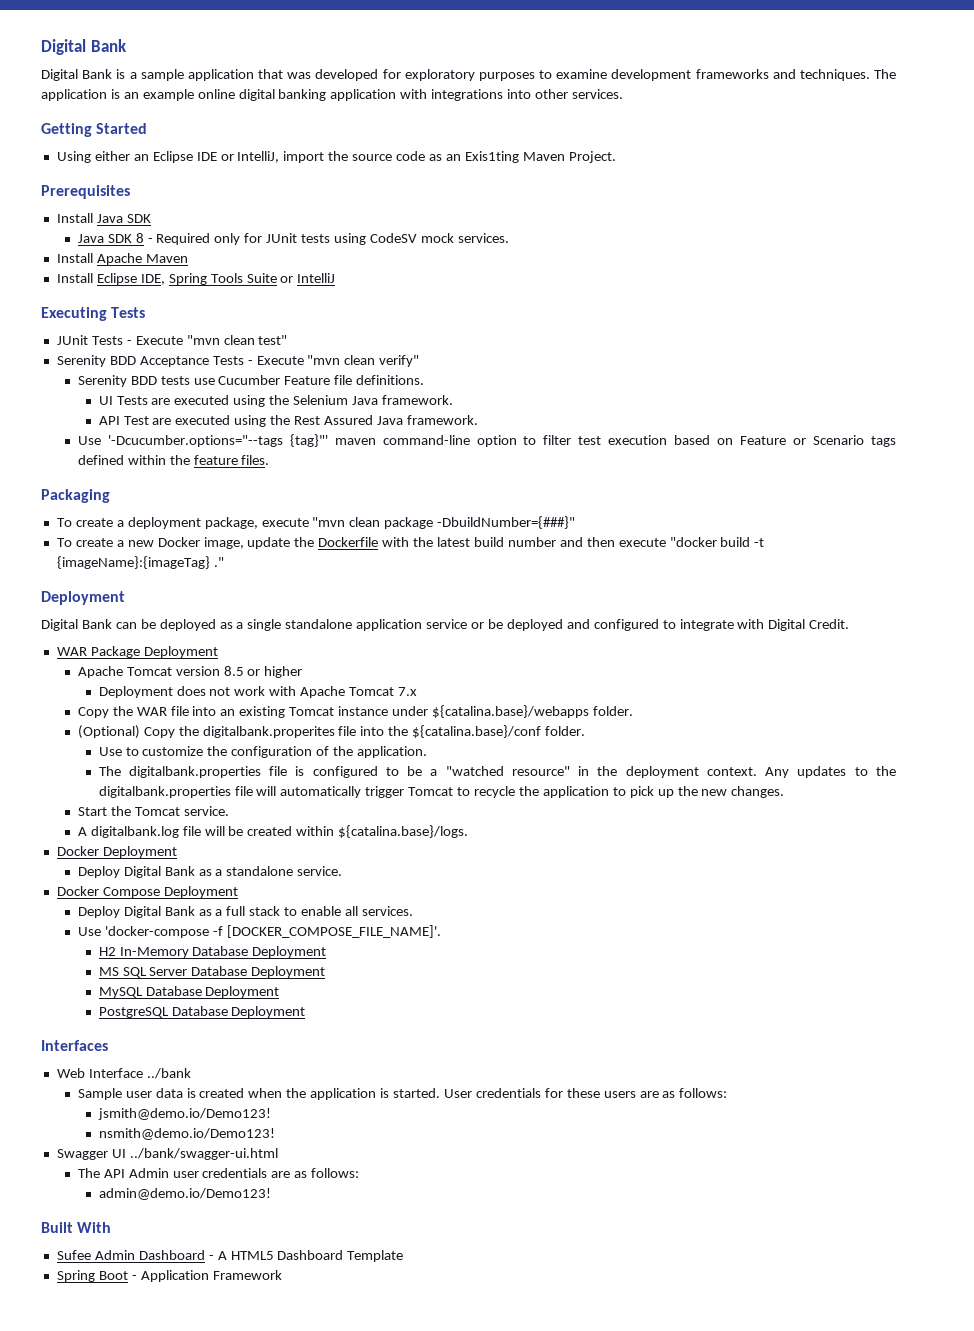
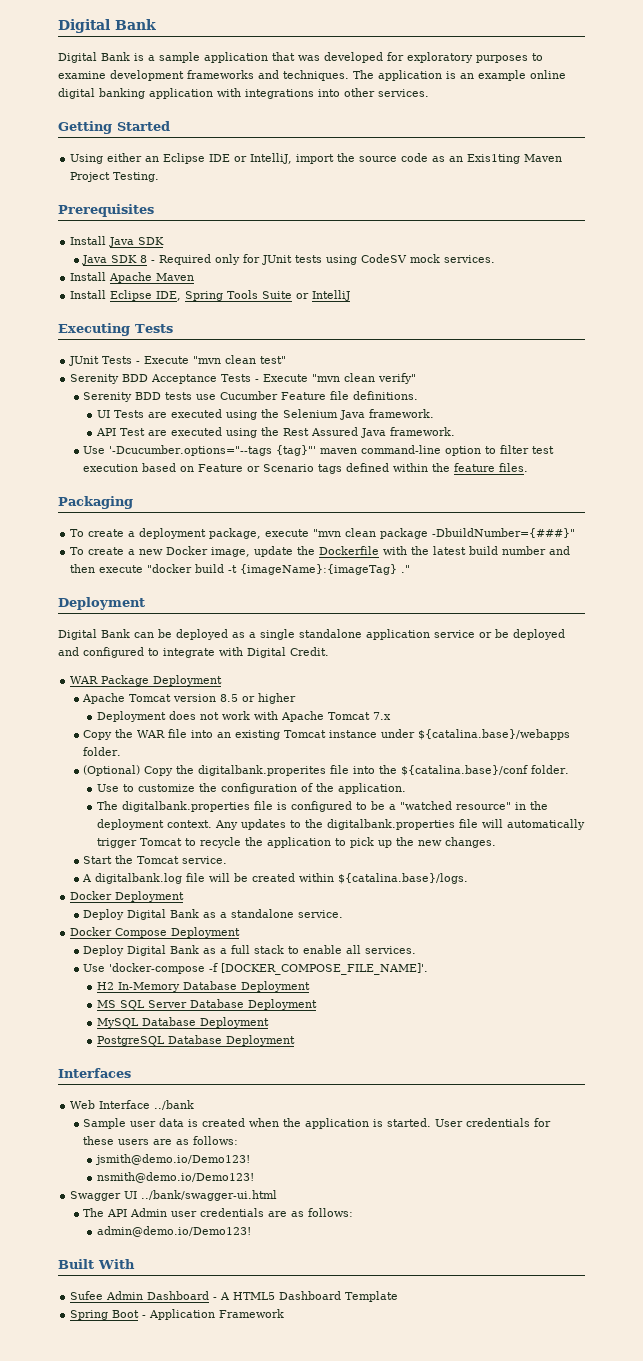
- Using either an Eclipse IDE or IntelliJ, import the source code as an Exis1ting Maven Project.
+ Using either an Eclipse IDE or IntelliJ, import the source code as an Exis1ting Maven Project Testing.

